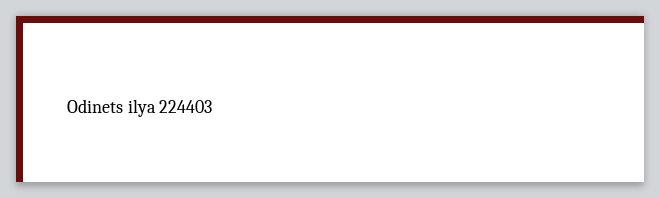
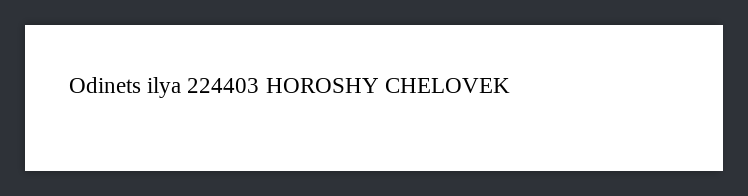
- Odinets ilya 224403
+ Odinets ilya 224403 HOROSHY CHELOVEK

